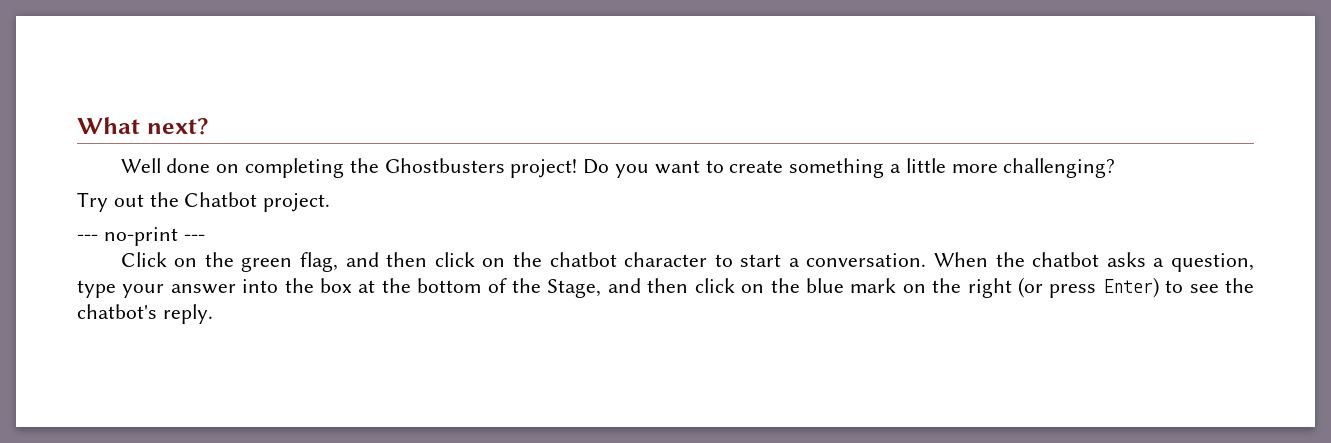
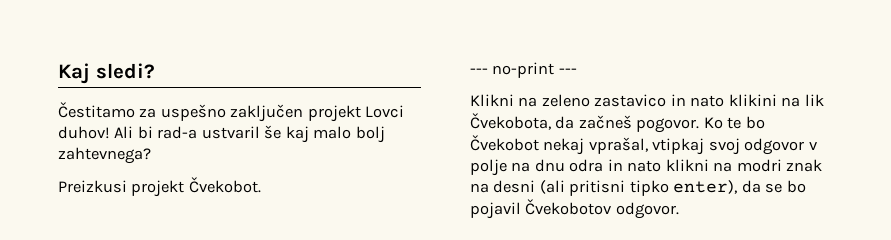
- What next?
- Well done on completing the Ghostbusters project! Do you want to create something a little more challenging?
- Try out the Chatbot project.
+ Kaj sledi?
+ Čestitamo za uspešno zaključen projekt Lovci duhov! Ali bi rad-a ustvaril še kaj malo bolj zahtevnega?
+ Preizkusi projekt Čvekobot.
  --- no-print ---
- Click on the green flag, and then click on the chatbot character to start a conversation. When the chatbot asks a question, type your answer into the box at the bottom of the Stage, and then click on the blue mark on the right (or press Enter) to see the chatbot's reply.
+ Klikni na zeleno zastavico in nato klikini na lik Čvekobota, da začneš pogovor. Ko te bo Čvekobot nekaj vprašal, vtipkaj svoj odgovor v polje na dnu odra in nato klikni na modri znak na desni (ali pritisni tipko enter), da se bo pojavil Čvekobotov odgovor.

